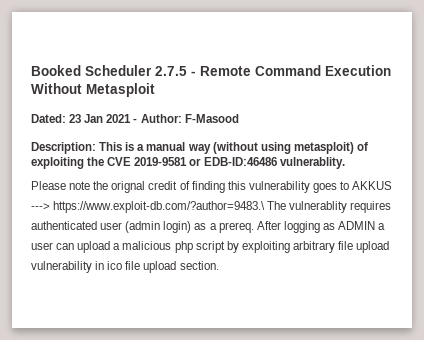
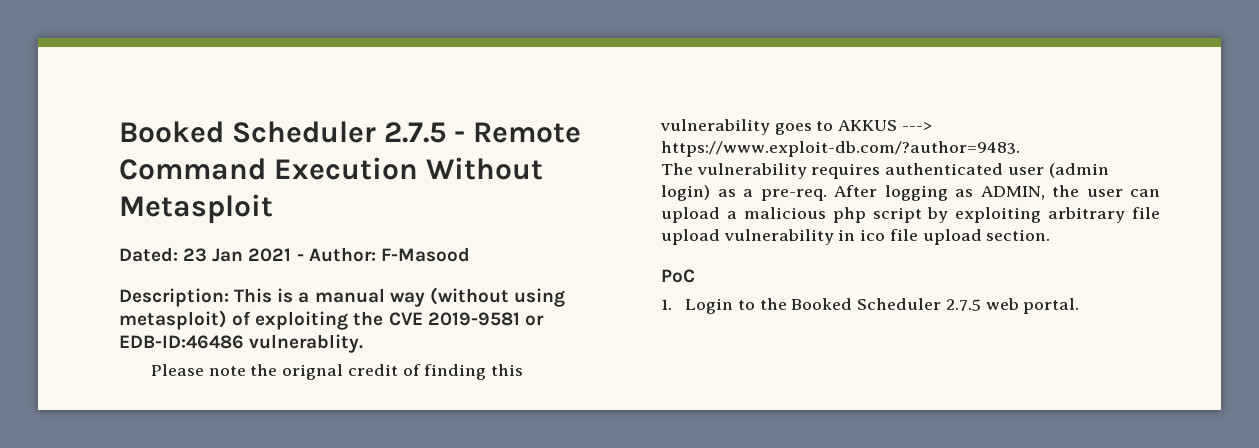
- Please note the orignal credit of finding this vulnerability goes to AKKUS ---> https://www.exploit-db.com/?author=9483.\ The vulnerablity requires authenticated user (admin login) as a prereq.
+ Please note the orignal credit of finding this vulnerability goes to AKKUS ---> https://www.exploit-db.com/?author=9483.
+ The vulnerability requires authenticated user (admin login) as a pre-req.
- After logging as ADMIN a user can upload a malicious php script by exploiting arbitrary file upload vulnerability in ico file upload section.
+ After logging as ADMIN, the user can upload a malicious php script by exploiting arbitrary file upload vulnerability in ico file upload section.
+ PoC
+ 1. Login to the Booked Scheduler 2.7.5 web portal.

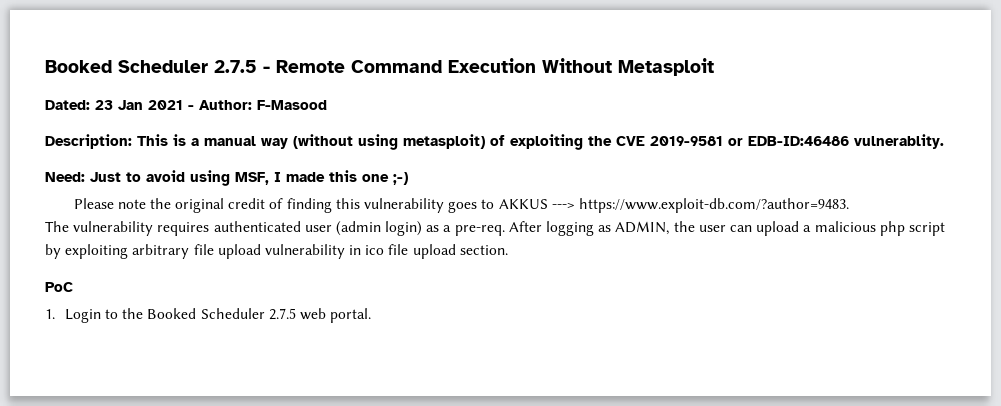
+ Need: Just to avoid using MSF, I made this one ;-)
- Please note the orignal credit of finding this vulnerability goes to AKKUS ---> https://www.exploit-db.com/?author=9483.
+ Please note the original credit of finding this vulnerability goes to AKKUS ---> https://www.exploit-db.com/?author=9483.

